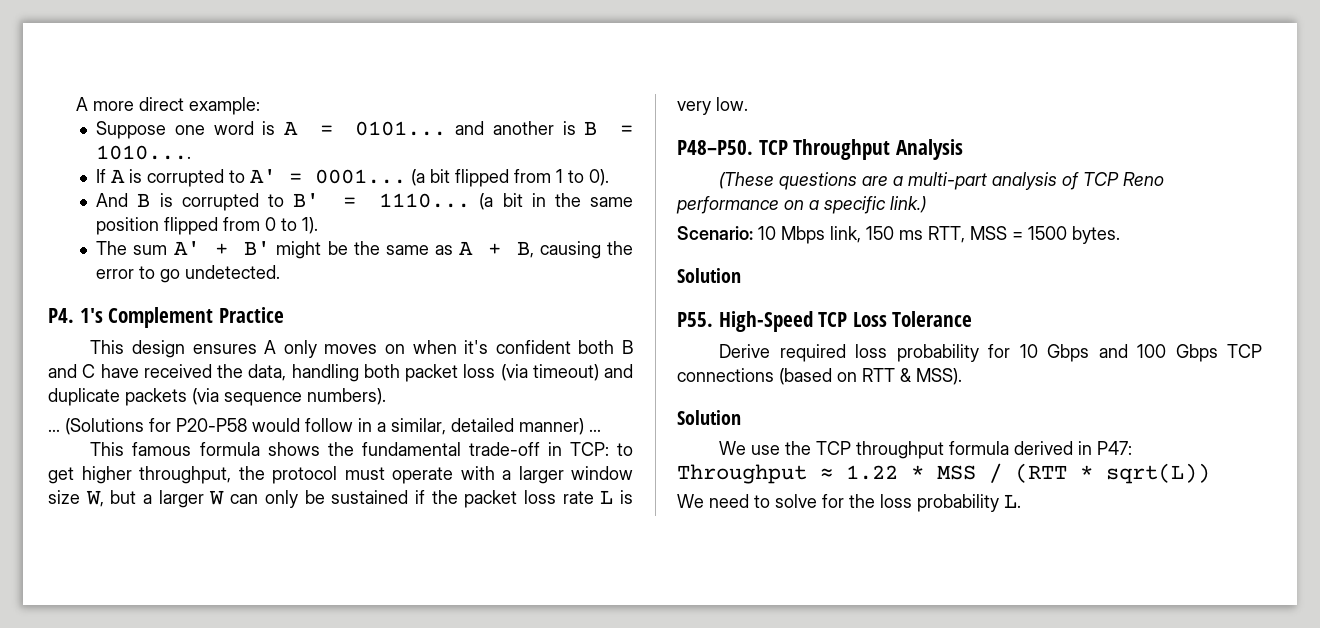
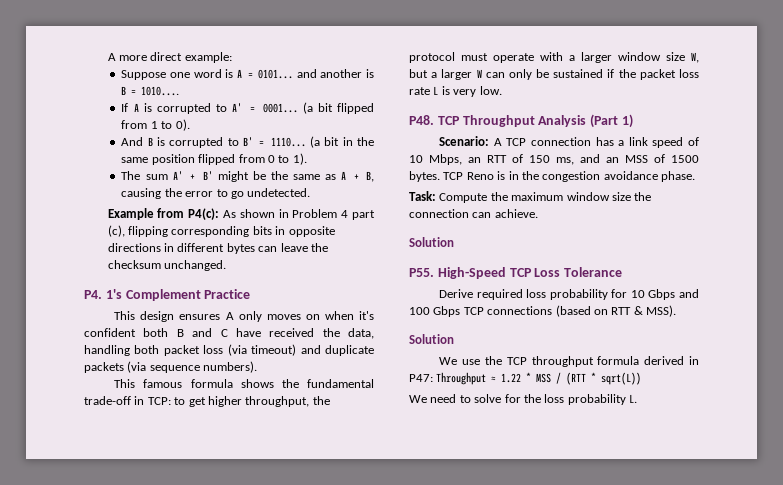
+ Example from P4(c): As shown in Problem 4 part (c), flipping corresponding bits in opposite directions in different bytes can leave the checksum unchanged.
- ... (Solutions for P20-P58 would follow in a similar, detailed manner) ...
- P48–P50. TCP Throughput Analysis
- (These questions are a multi-part analysis of TCP Reno performance on a specific link.)
- Scenario: 10 Mbps link, 150 ms RTT, MSS = 1500 bytes.
+ P48. TCP Throughput Analysis (Part 1)
+ Scenario: A TCP connection has a link speed of 10 Mbps, an RTT of 150 ms, and an MSS of 1500 bytes. TCP Reno is in the congestion avoidance phase.
+ Task: Compute the maximum window size the connection can achieve.

